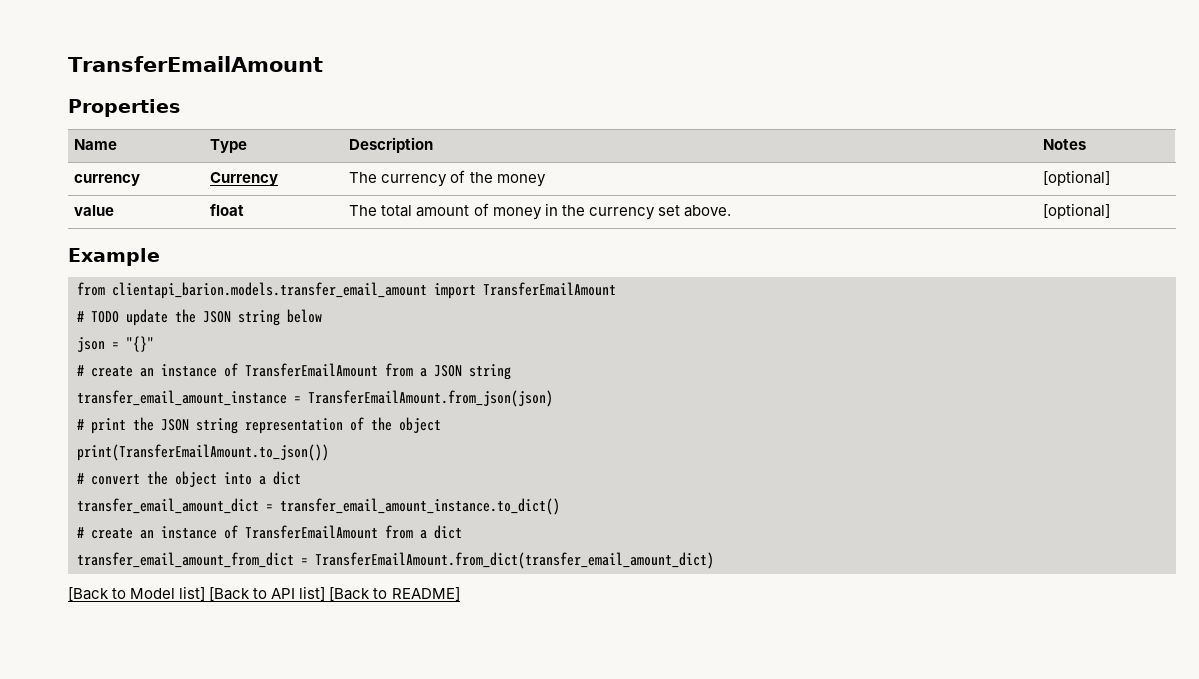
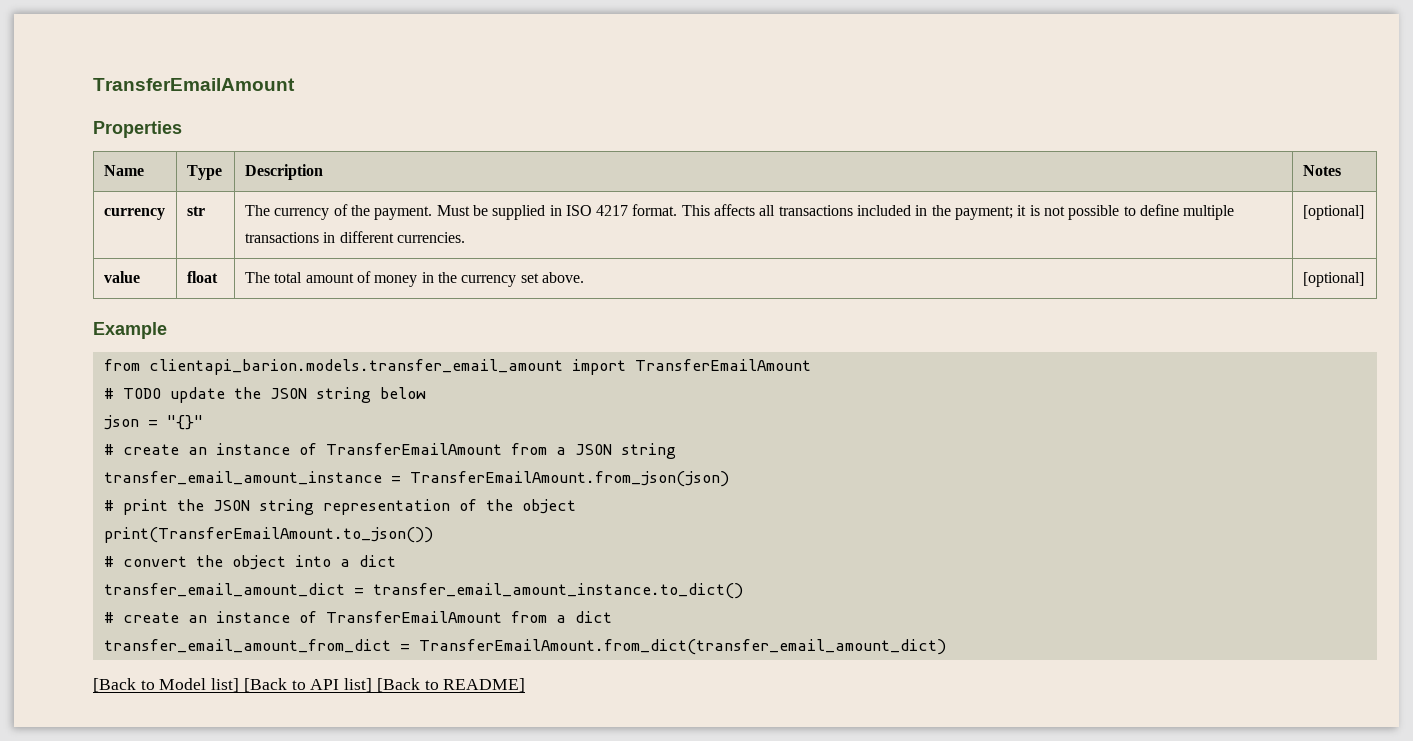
- currency | Currency | The currency of the money | [optional]
+ currency | str | The currency of the payment. Must be supplied in ISO 4217 format. This affects all transactions included in the payment; it is not possible to define multiple transactions in different currencies. | [optional]

